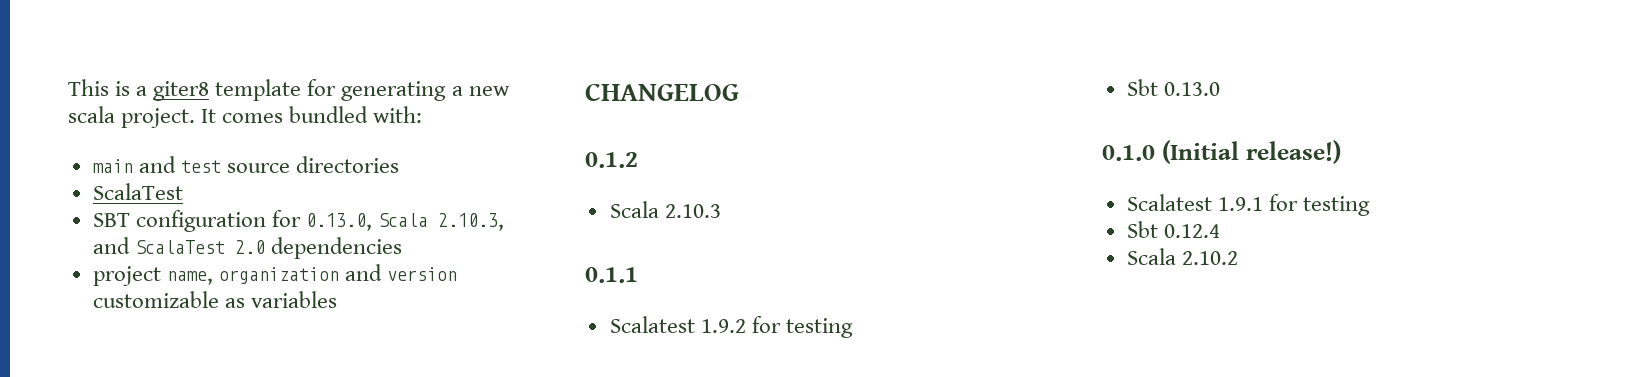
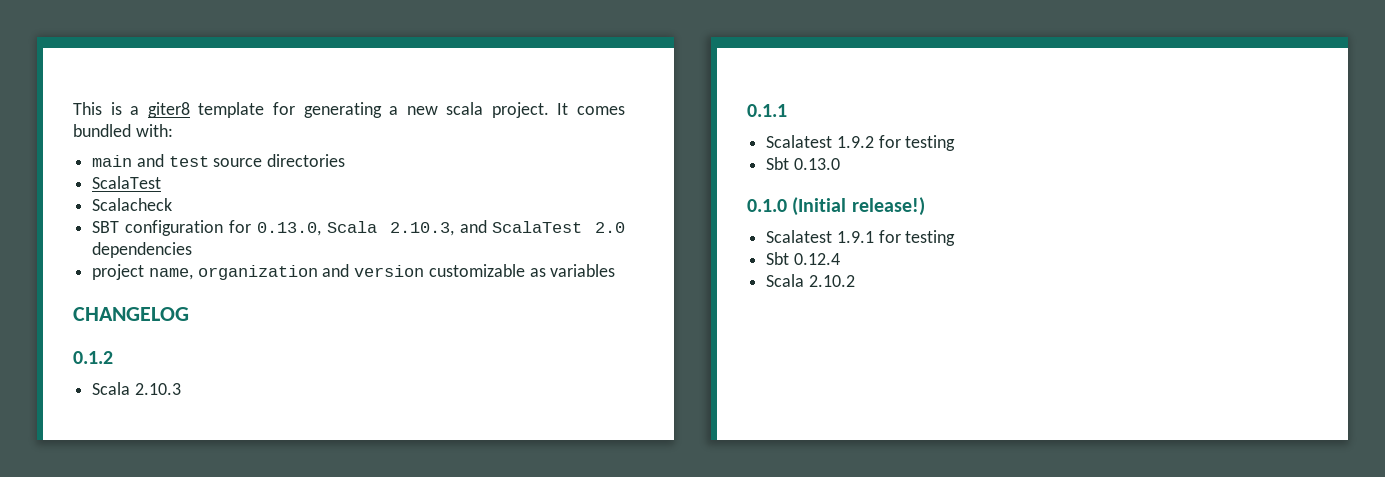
+ Scalacheck

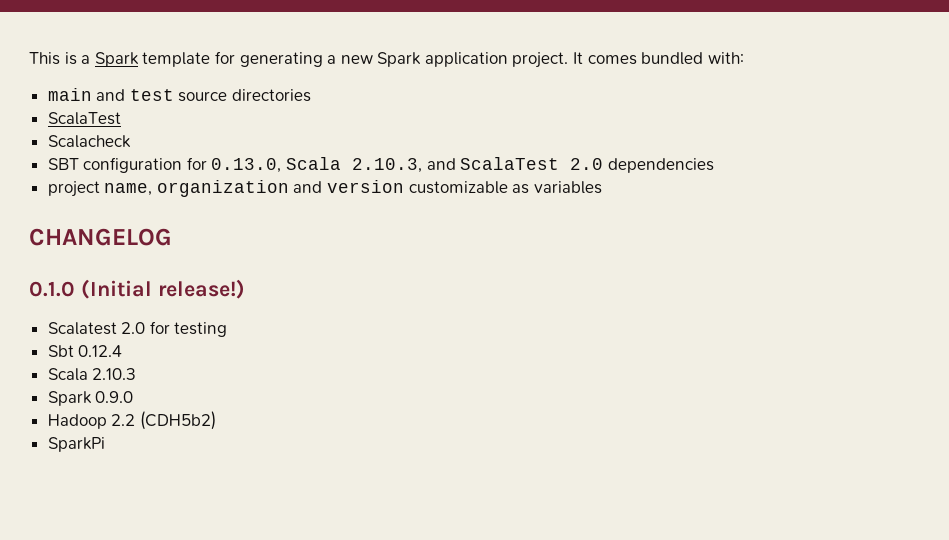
- This is a giter8 template for generating a new scala project.
+ This is a Spark template for generating a new Spark application project.
- 0.1.2
- Scala 2.10.3
- 0.1.1
- Scalatest 1.9.2 for testing
- Sbt 0.13.0
- Scalatest 1.9.1 for testing
+ Scalatest 2.0 for testing
- Scala 2.10.2
+ Scala 2.10.3
+ Spark 0.9.0
+ Hadoop 2.2 (CDH5b2)
+ SparkPi

